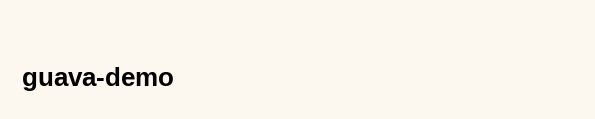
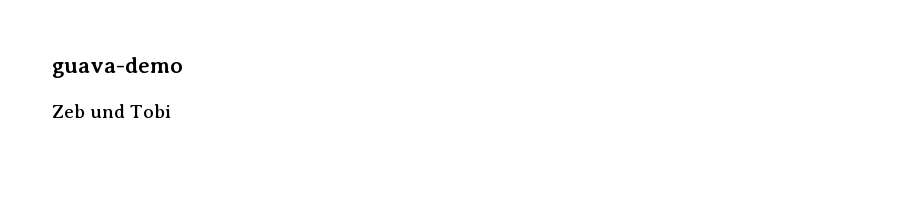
+ Zeb und Tobi

